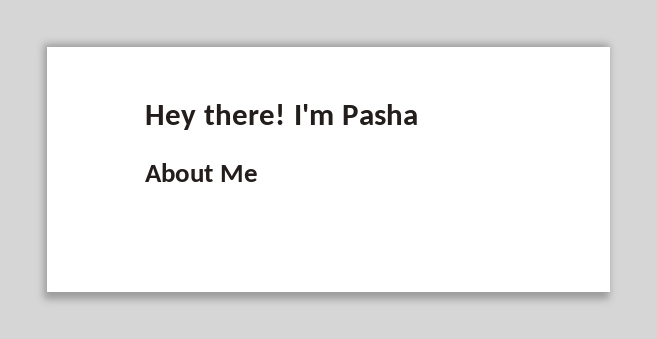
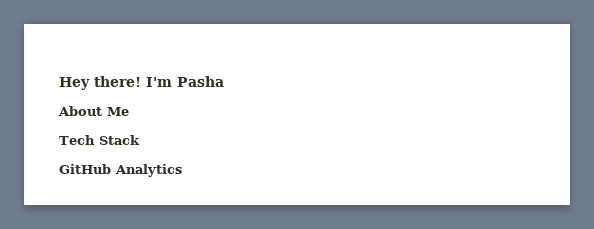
+ Tech Stack
+ GitHub Analytics

